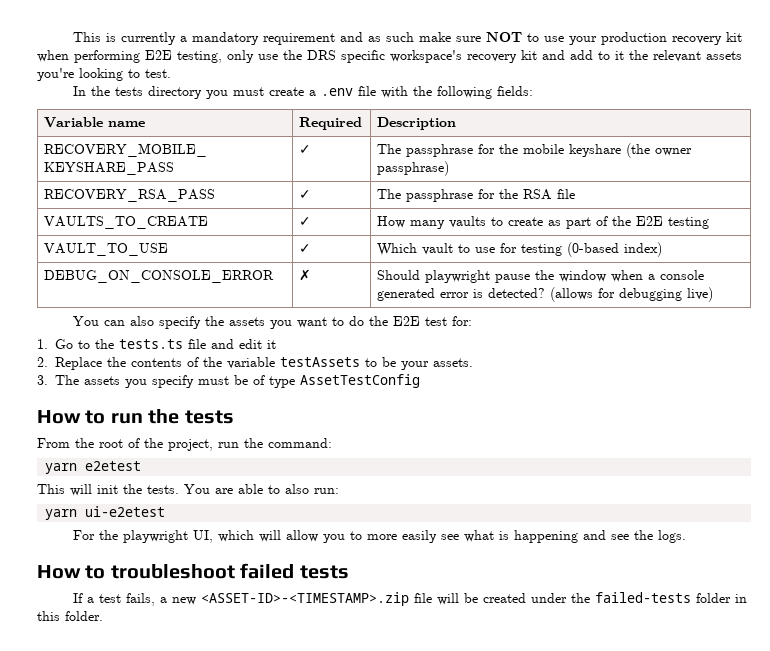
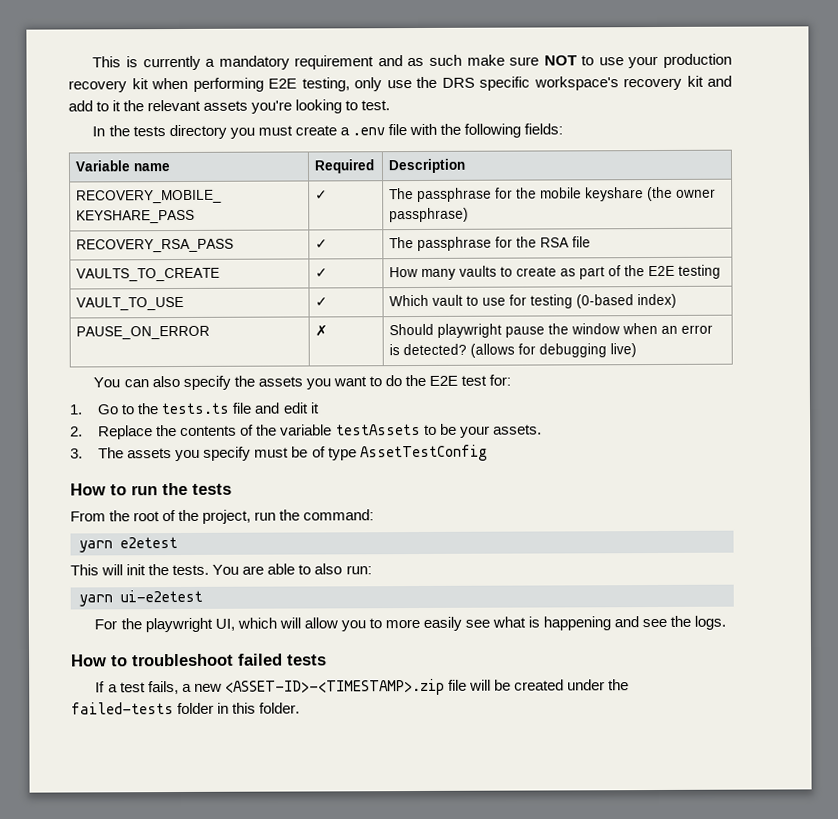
- DEBUG_ON_CONSOLE_ERROR | ✗ | Should playwright pause the window when a console generated error is detected? (allows for debugging live)
+ PAUSE_ON_ERROR | ✗ | Should playwright pause the window when an error is detected? (allows for debugging live)

